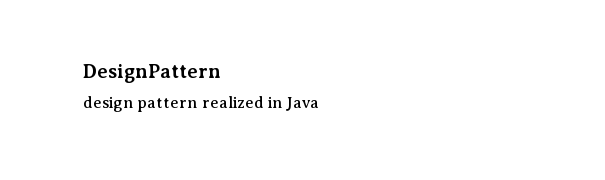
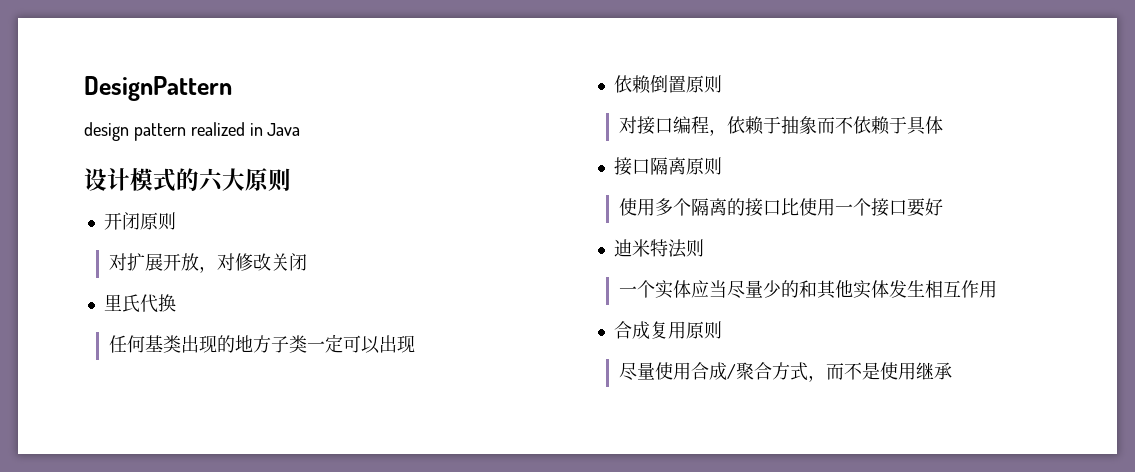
+ 设计模式的六大原则
+ 开闭原则
+ 对扩展开放，对修改关闭
+ 里氏代换
+ 任何基类出现的地方子类一定可以出现
+ 依赖倒置原则
+ 对接口编程，依赖于抽象而不依赖于具体
+ 接口隔离原则
+ 使用多个隔离的接口比使用一个接口要好
+ 迪米特法则
+ 一个实体应当尽量少的和其他实体发生相互作用
+ 合成复用原则
+ 尽量使用合成/聚合方式，而不是使用继承

